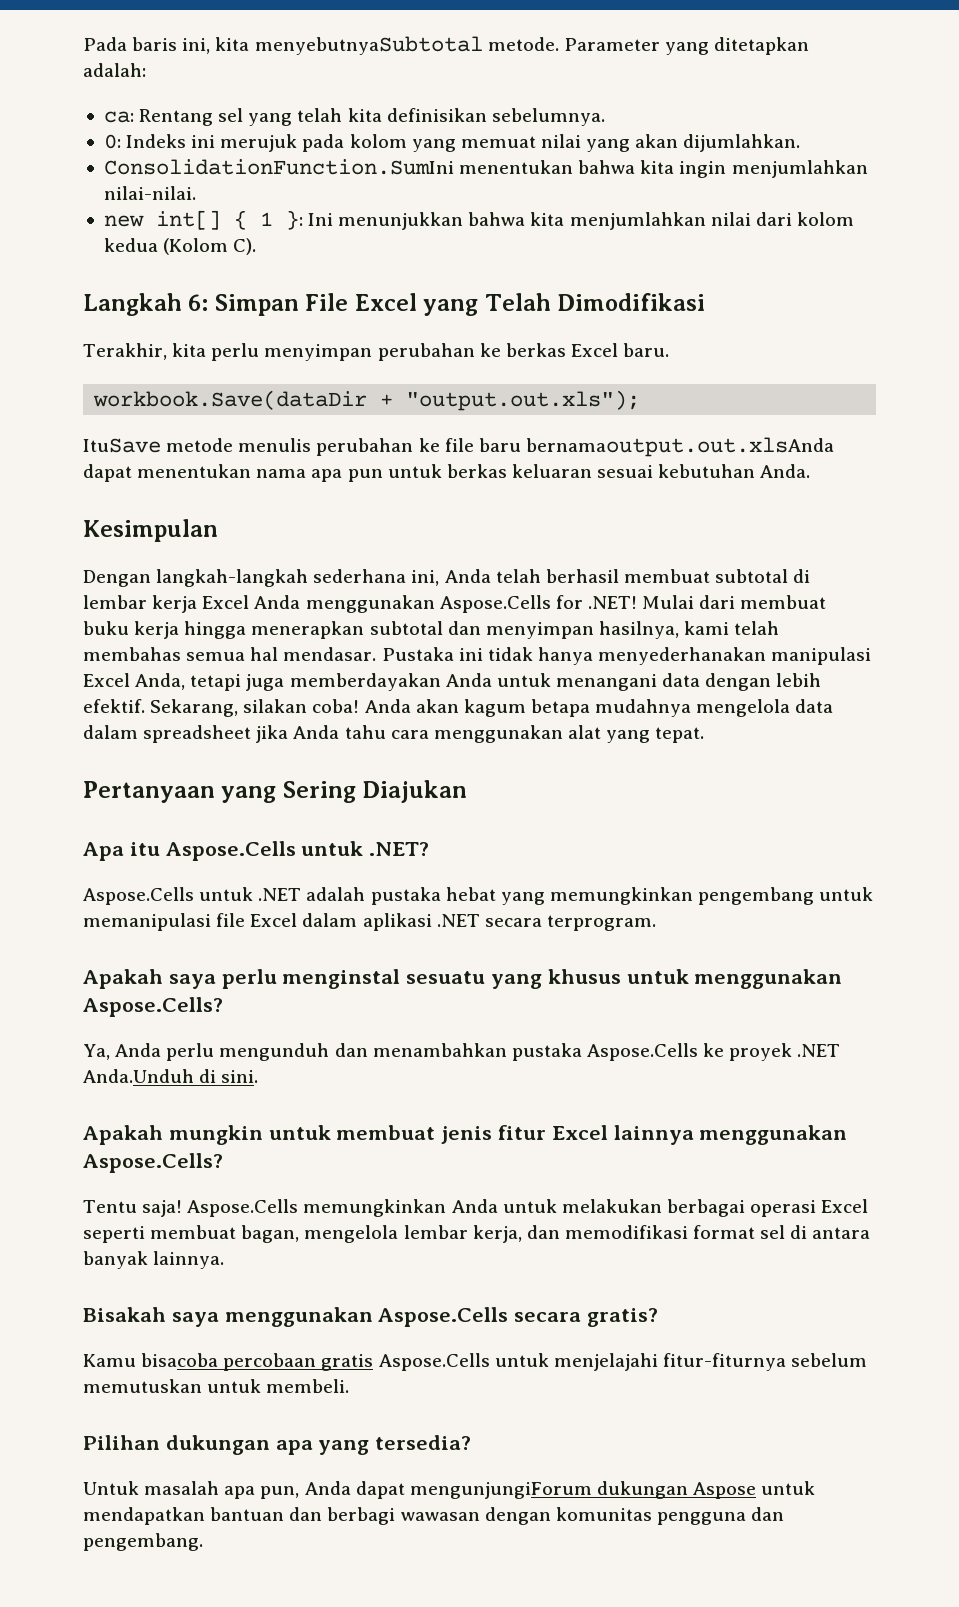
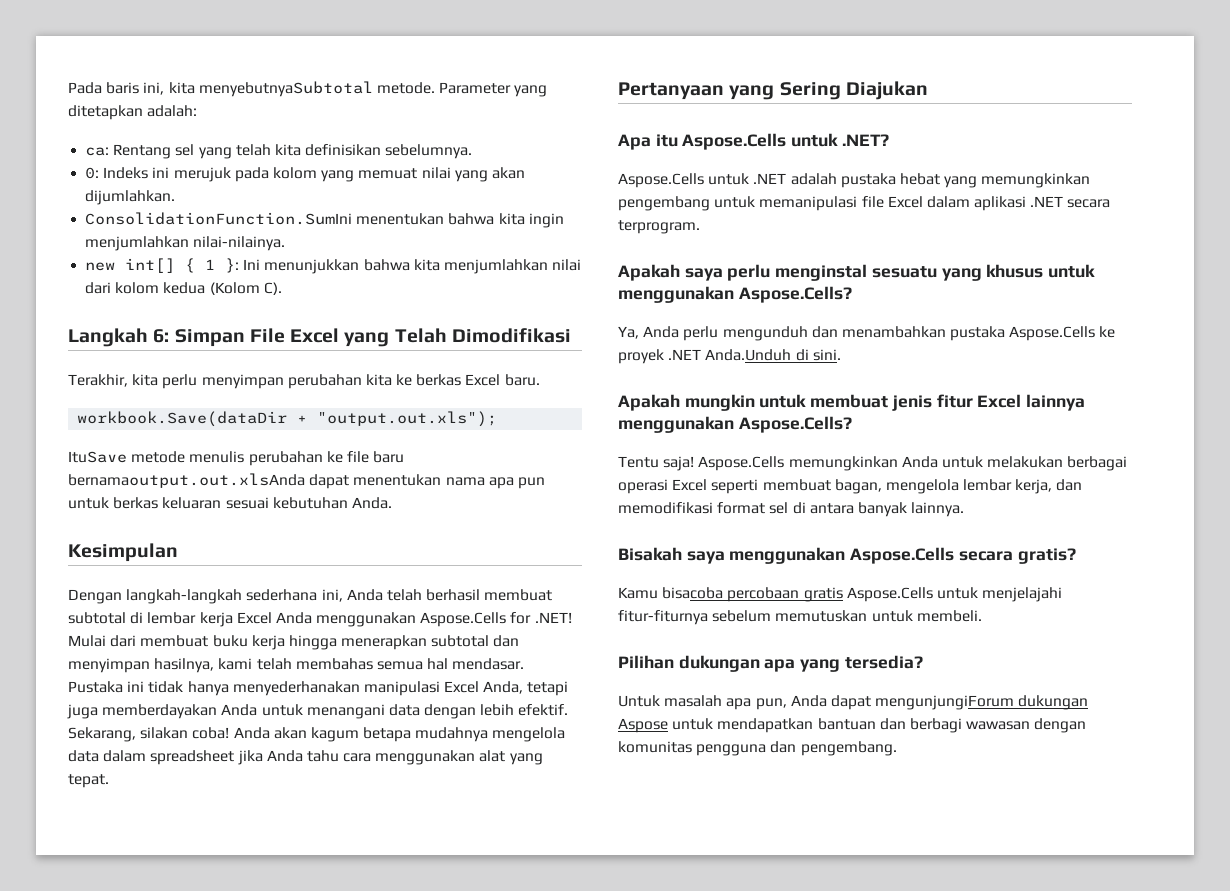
- ConsolidationFunction.SumIni menentukan bahwa kita ingin menjumlahkan nilai-nilai.
+ ConsolidationFunction.SumIni menentukan bahwa kita ingin menjumlahkan nilai-nilainya.
- Terakhir, kita perlu menyimpan perubahan ke berkas Excel baru.
+ Terakhir, kita perlu menyimpan perubahan kita ke berkas Excel baru.

